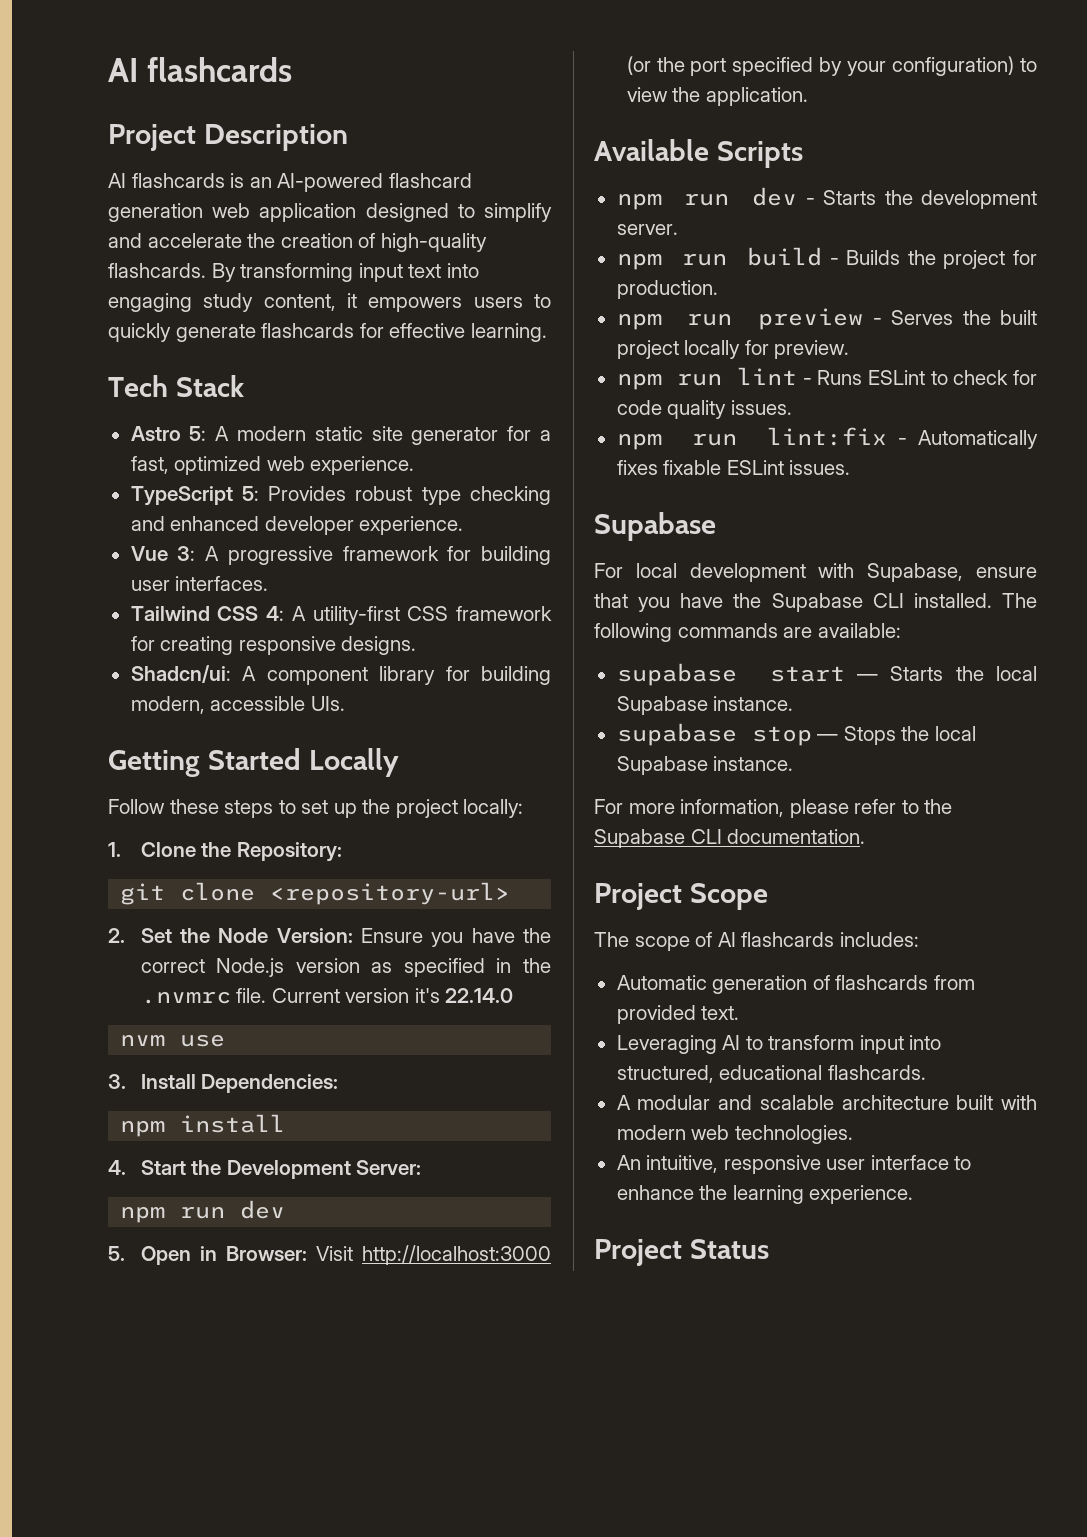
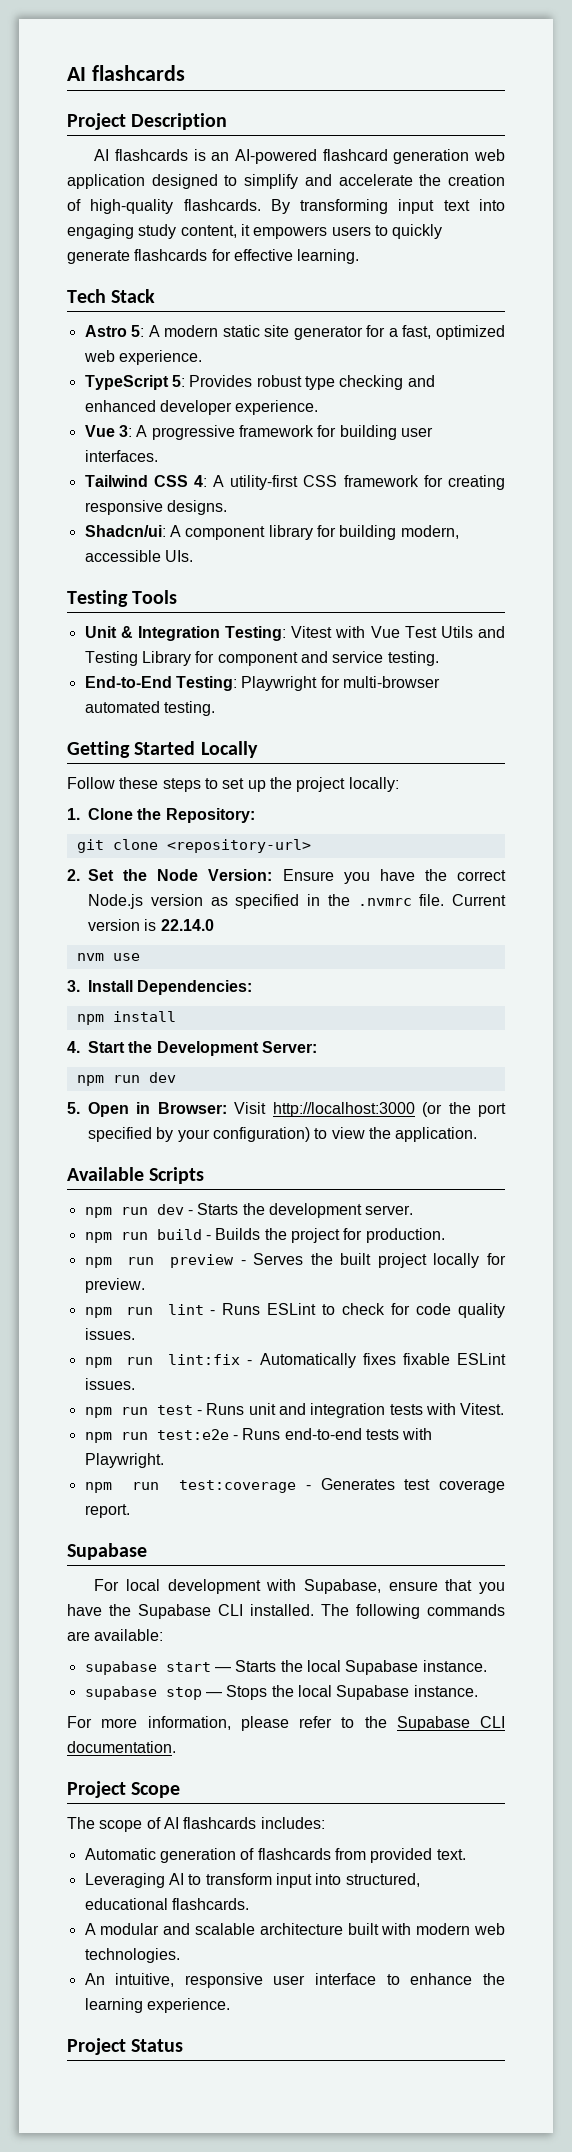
+ Testing Tools
+ Unit & Integration Testing: Vitest with Vue Test Utils and Testing Library for component and service testing.
+ End-to-End Testing: Playwright for multi-browser automated testing.
- Current version it's 22.14.0
+ Current version is 22.14.0
+ npm run test - Runs unit and integration tests with Vitest.
+ npm run test:e2e - Runs end-to-end tests with Playwright.
+ npm run test:coverage - Generates test coverage report.

